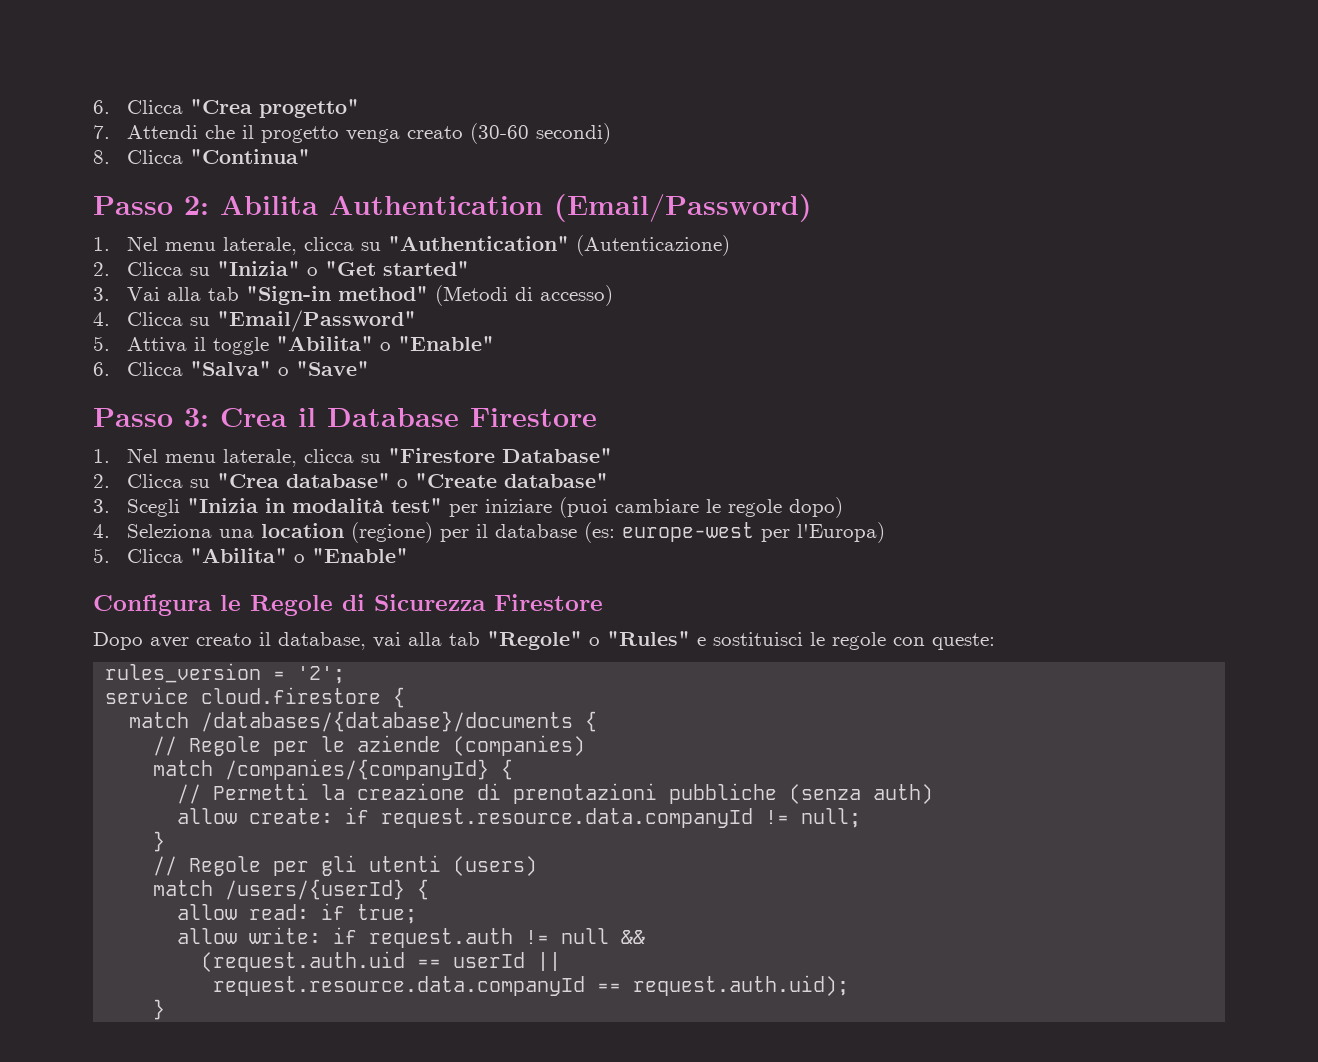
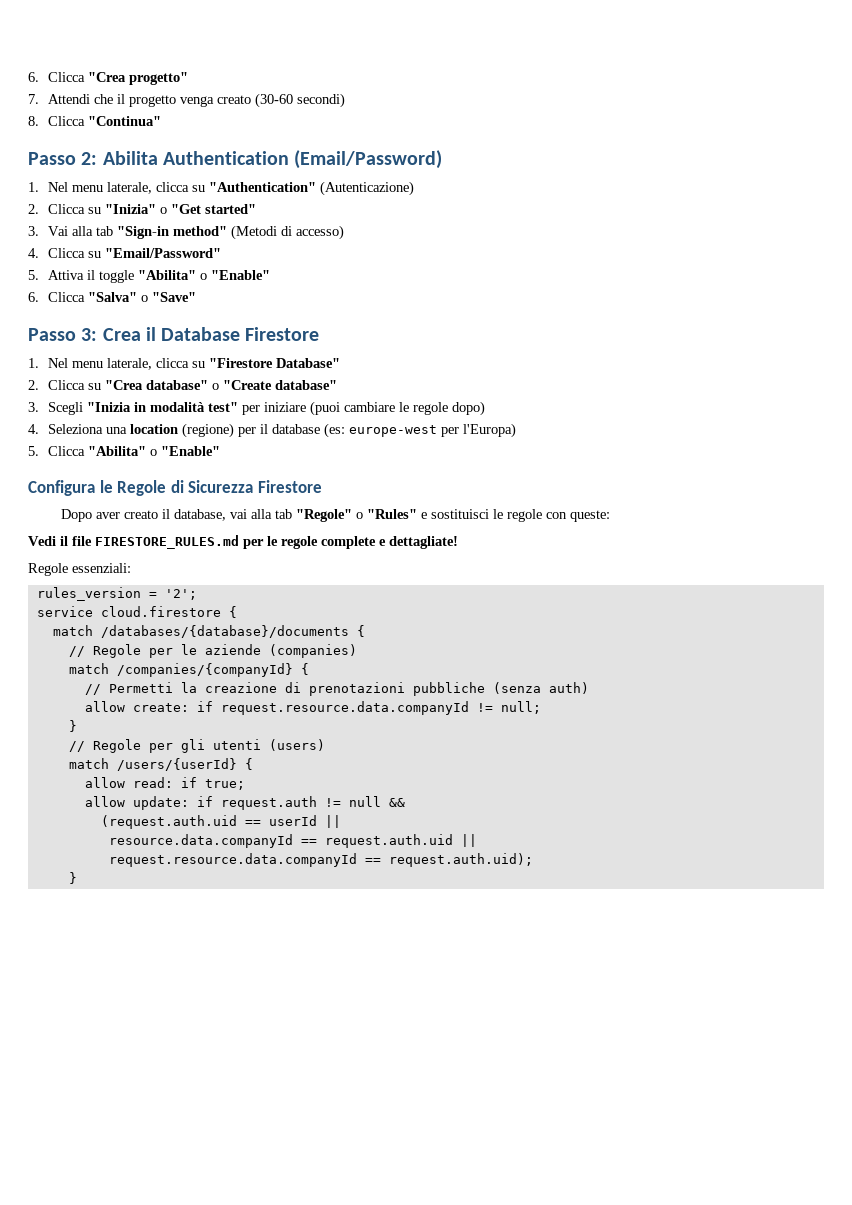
+ Vedi il file FIRESTORE_RULES.md per le regole complete e dettagliate!
+ Regole essenziali:
- allow write: if request.auth != null &&
+ allow update: if request.auth != null &&
+ resource.data.companyId == request.auth.uid ||

